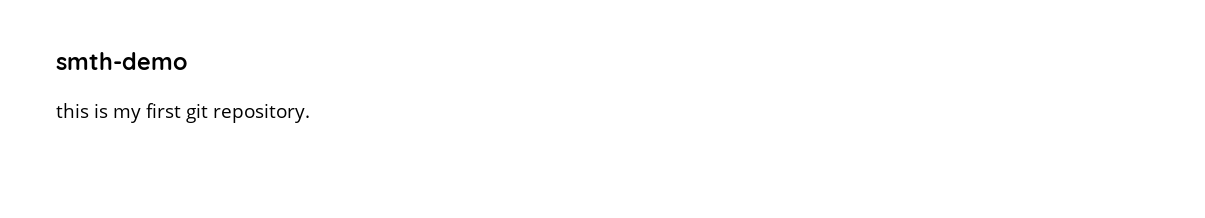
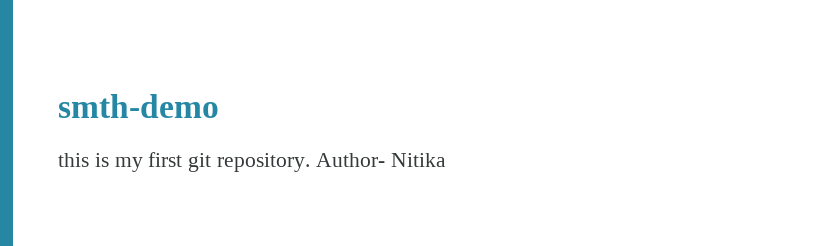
+ Author- Nitika

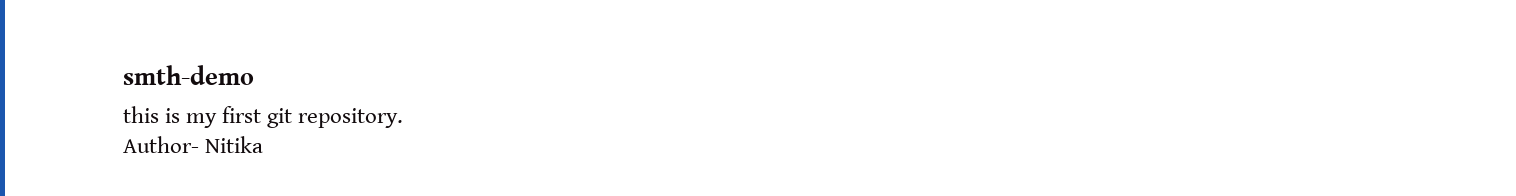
- this is my first git repository. Author- Nitika
+ this is my first git repository.
+ Author- Nitika

